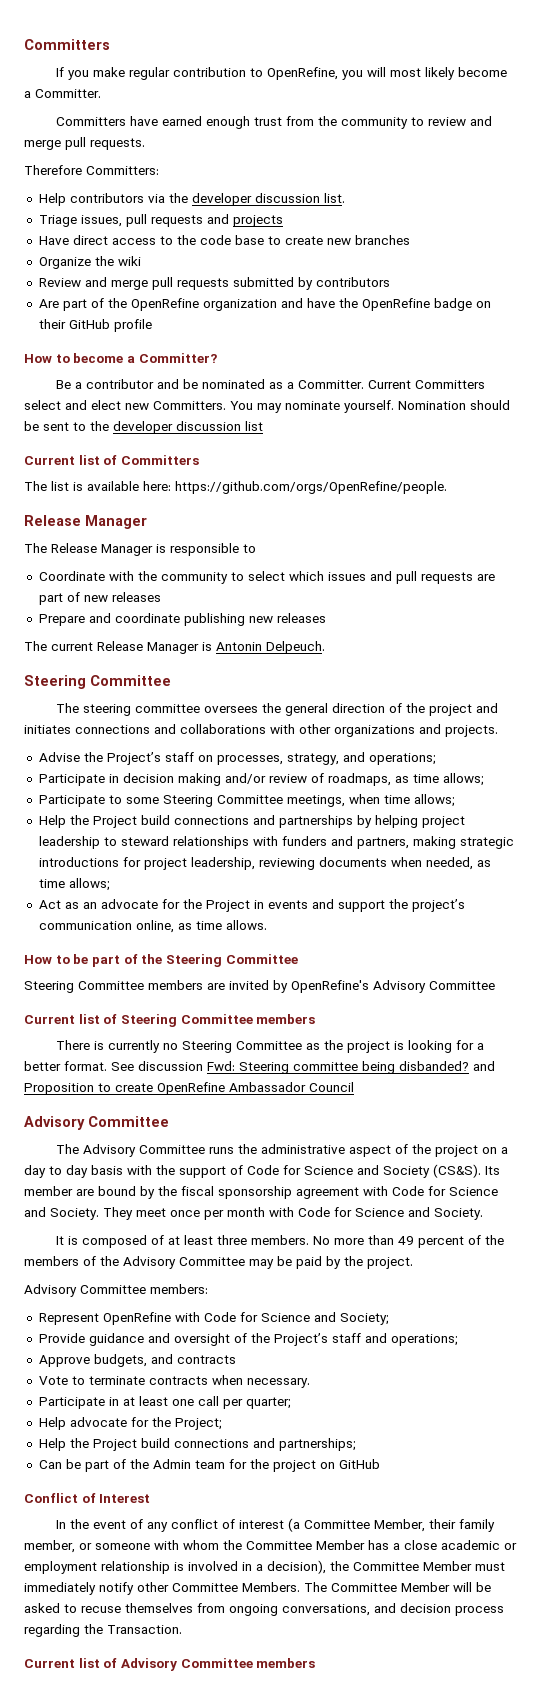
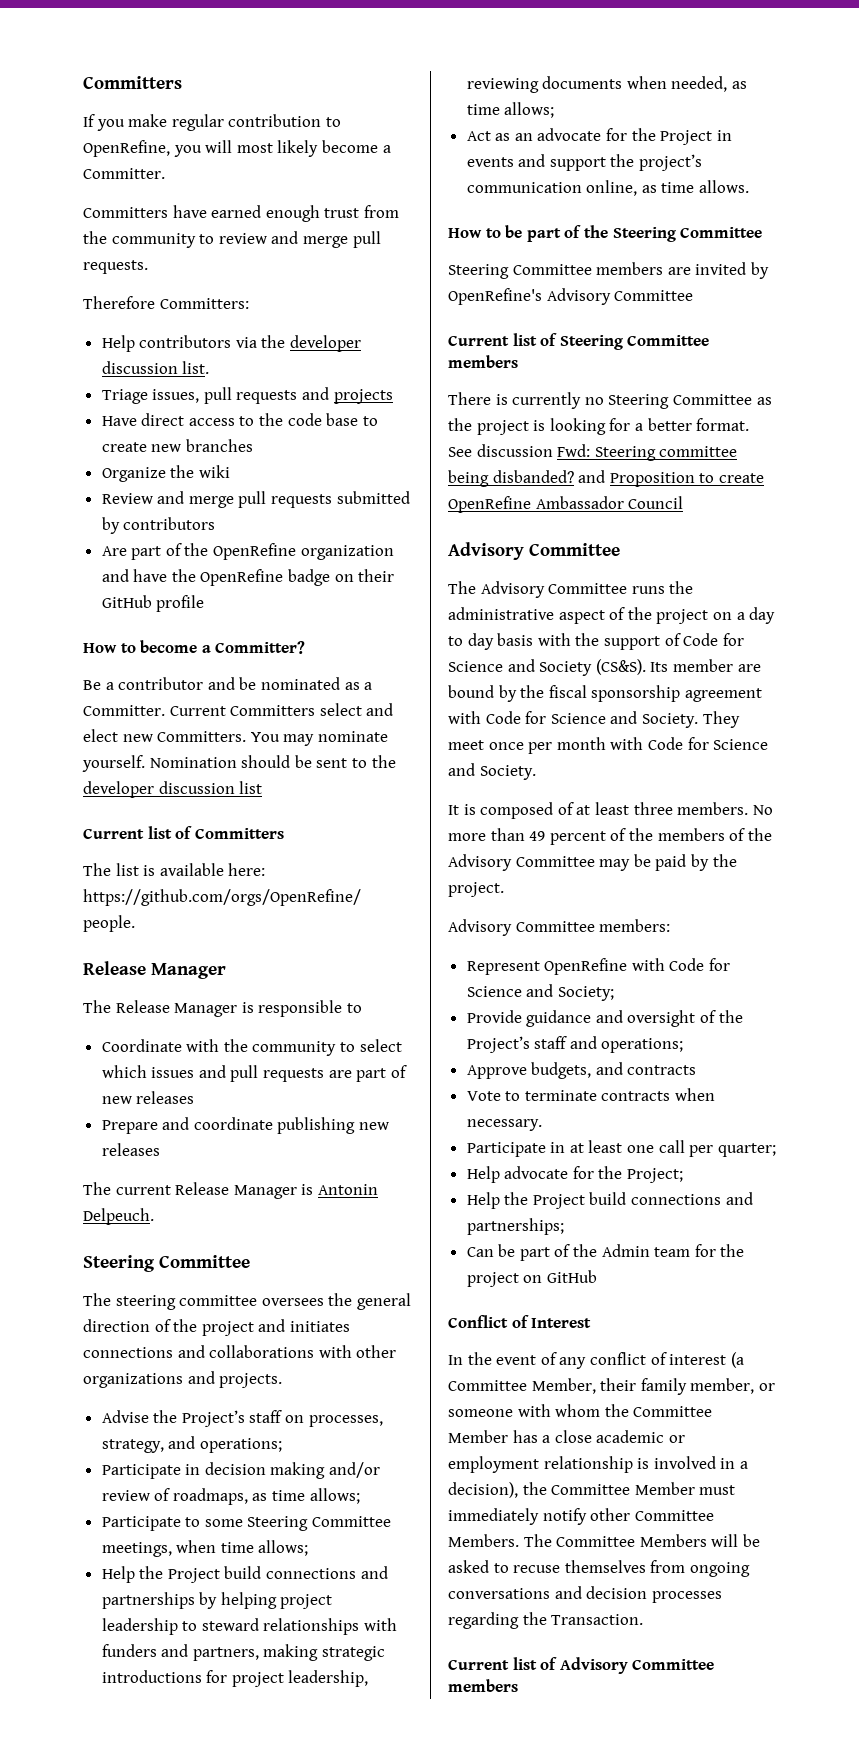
- The Committee Member will be asked to recuse themselves from ongoing conversations, and decision process regarding the Transaction.
+ The Committee Members will be asked to recuse themselves from ongoing conversations and decision processes regarding the Transaction.

